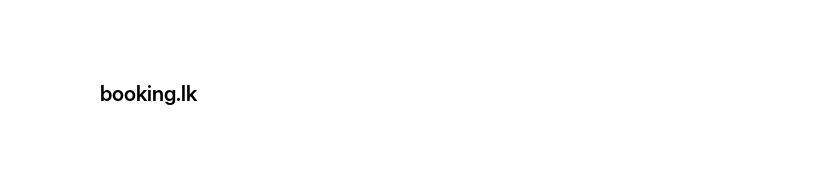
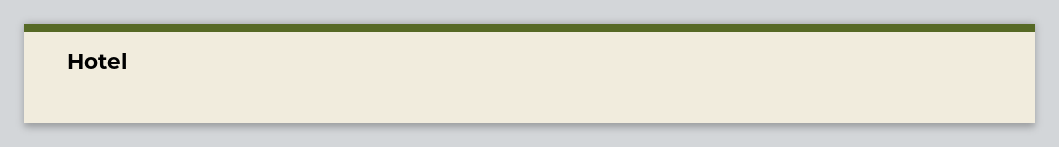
- booking.lk
+ Hotel

